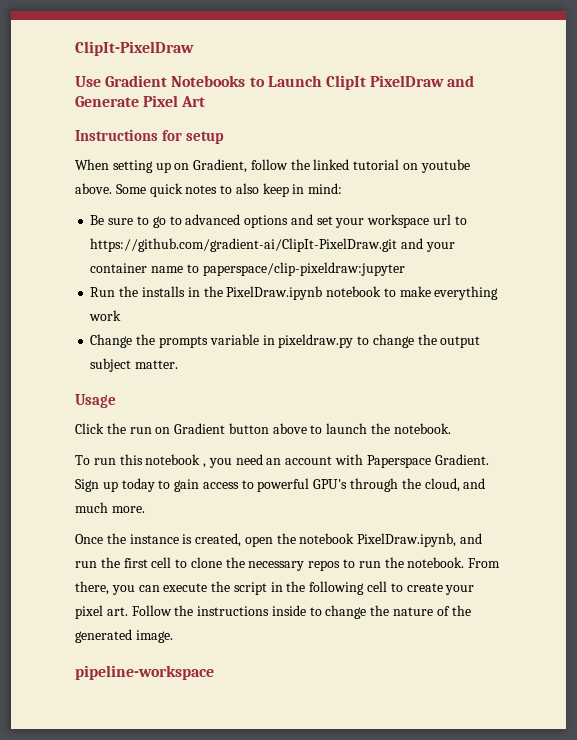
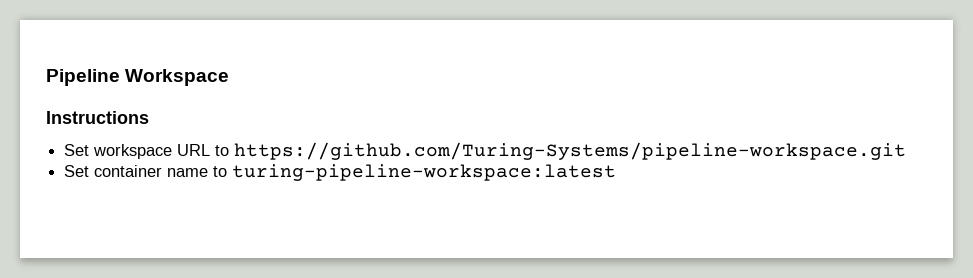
- ClipIt-PixelDraw
- Use Gradient Notebooks to Launch ClipIt PixelDraw and Generate Pixel Art
- Instructions for setup
- When setting up on Gradient, follow the linked tutorial on youtube above. Some quick notes to also keep in mind:
- Be sure to go to advanced options and set your workspace url to https://github.com/gradient-ai/ClipIt-PixelDraw.git and your container name to paperspace/clip-pixeldraw:jupyter
- Run the installs in the PixelDraw.ipynb notebook to make everything work
- Change the prompts variable in pixeldraw.py to change the output subject matter.
- Usage
- Click the run on Gradient button above to launch the notebook.
- To run this notebook , you need an account with Paperspace Gradient. Sign up today to gain access to powerful GPU's through the cloud, and much more.
- Once the instance is created, open the notebook PixelDraw.ipynb, and run the first cell to clone the necessary repos to run the notebook. From there, you can execute the script in the following cell to create your pixel art. Follow the instructions inside to change the nature of the generated image.
- pipeline-workspace
+ Pipeline Workspace
+ Instructions
+ Set workspace URL to https://github.com/Turing-Systems/pipeline-workspace.git
+ Set container name to turing-pipeline-workspace:latest

